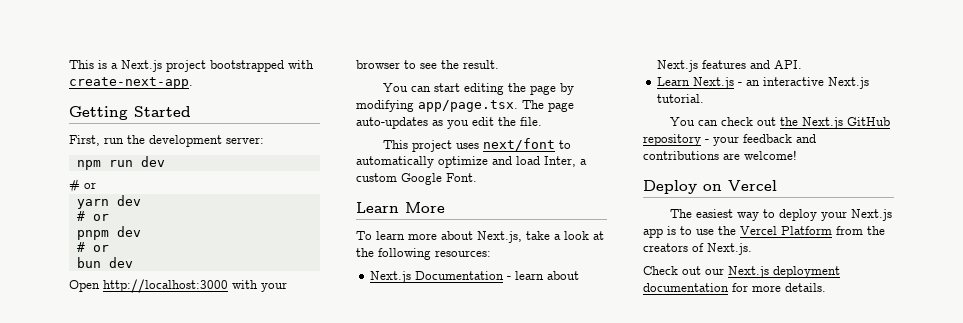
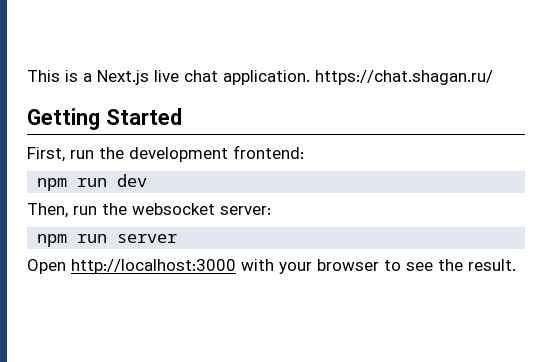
- This is a Next.js project bootstrapped with create-next-app.
+ This is a Next.js live chat application. https://chat.shagan.ru/
- First, run the development server:
+ First, run the development frontend:
  npm run dev
- # or
- yarn dev
- # or
- pnpm dev
- # or
- bun dev
+ Then, run the websocket server:
+ npm run server
- You can start editing the page by modifying app/page.tsx. The page auto-updates as you edit the file.
- This project uses next/font to automatically optimize and load Inter, a custom Google Font.
- Learn More
- To learn more about Next.js, take a look at the following resources:
- Next.js Documentation - learn about Next.js features and API.
- Learn Next.js - an interactive Next.js tutorial.
- You can check out the Next.js GitHub repository - your feedback and contributions are welcome!
- Deploy on Vercel
- The easiest way to deploy your Next.js app is to use the Vercel Platform from the creators of Next.js.
- Check out our Next.js deployment documentation for more details.

